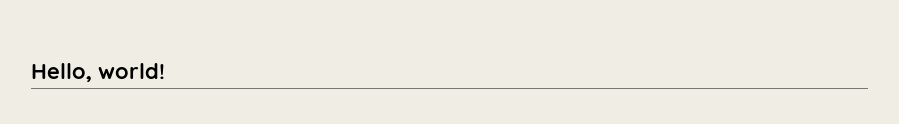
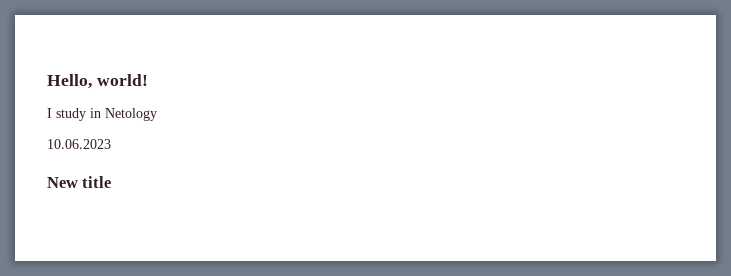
+ I study in Netology
+ 10.06.2023
+ New title

